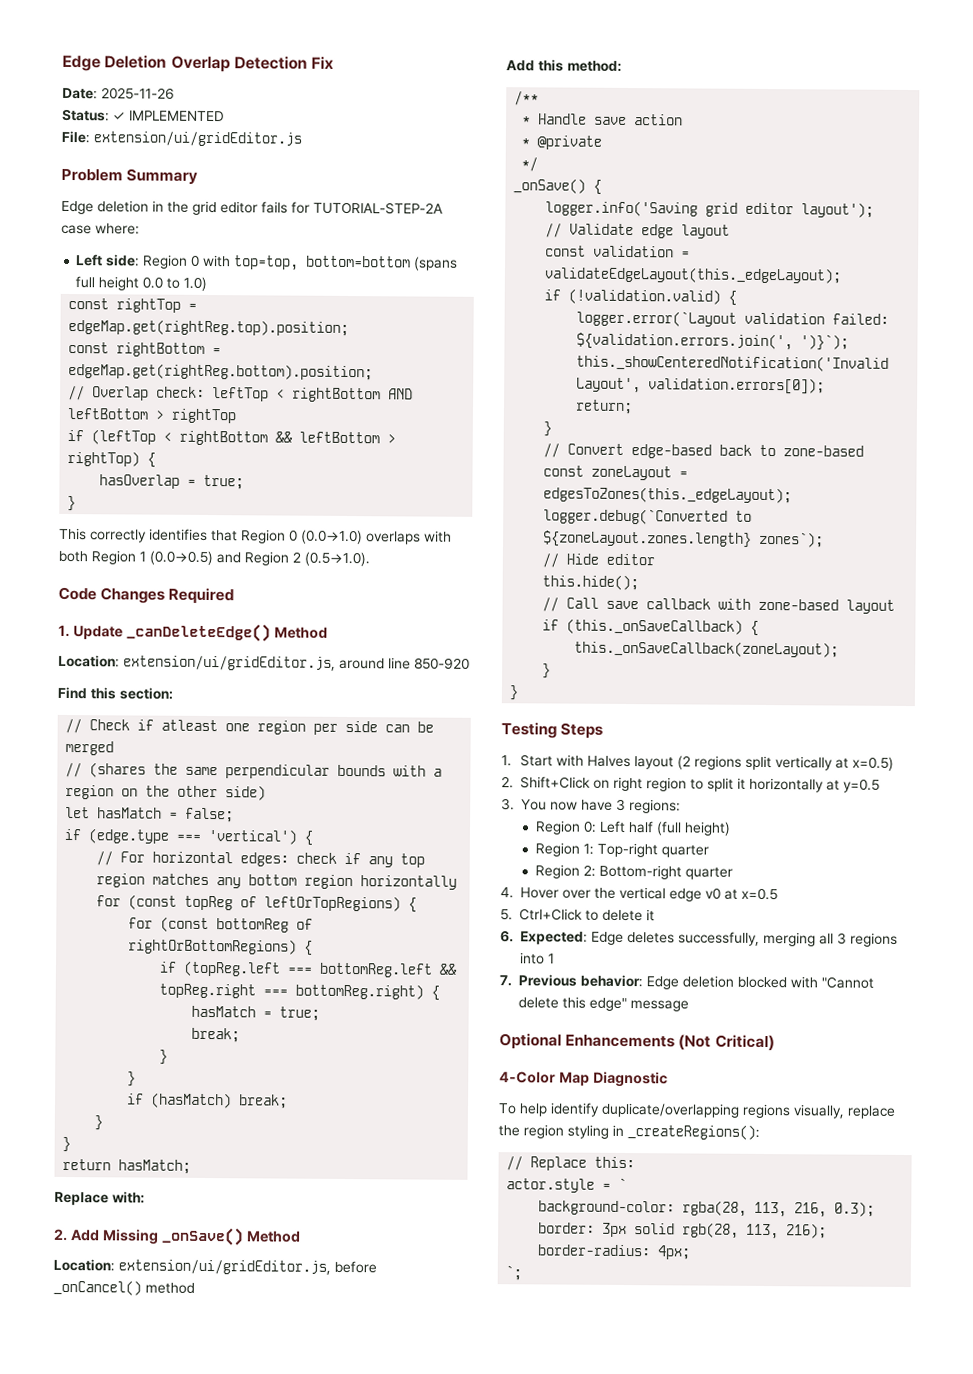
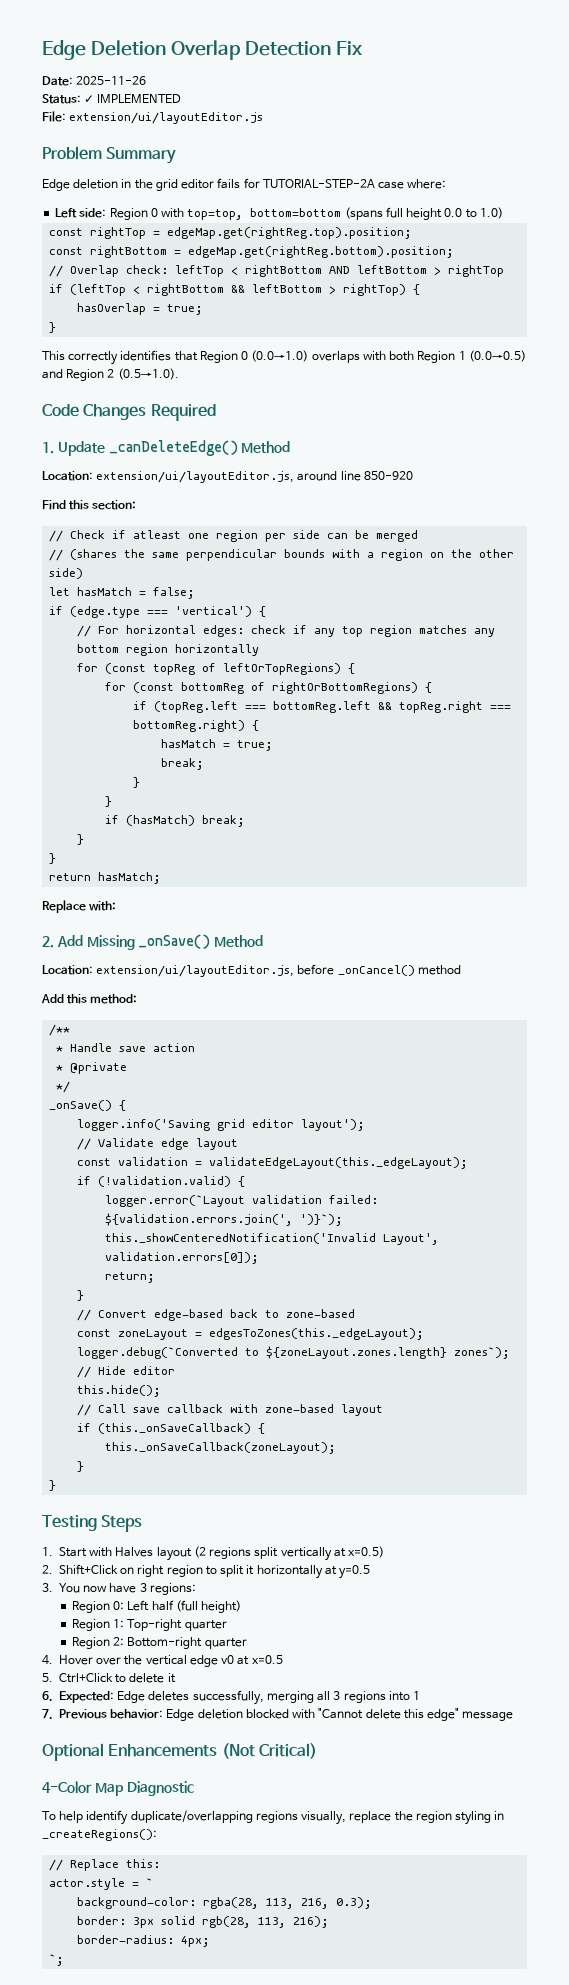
- File: extension/ui/gridEditor.js
+ File: extension/ui/layoutEditor.js
- Location: extension/ui/gridEditor.js, around line 850-920
+ Location: extension/ui/layoutEditor.js, around line 850-920
- Location: extension/ui/gridEditor.js, before _onCancel() method
+ Location: extension/ui/layoutEditor.js, before _onCancel() method

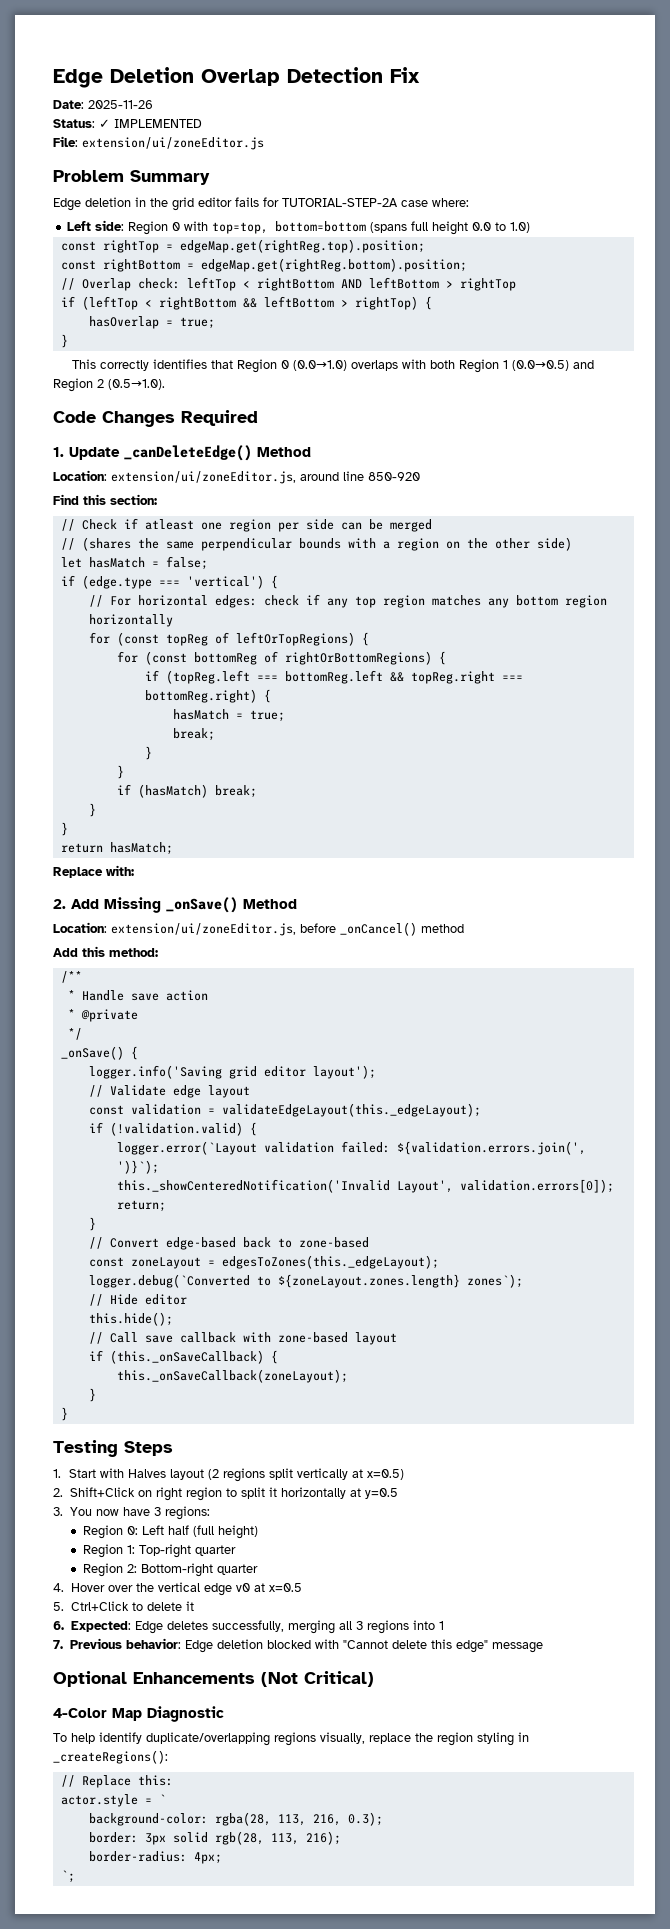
- File: extension/ui/layoutEditor.js
+ File: extension/ui/zoneEditor.js
- Location: extension/ui/layoutEditor.js, around line 850-920
+ Location: extension/ui/zoneEditor.js, around line 850-920
- Location: extension/ui/layoutEditor.js, before _onCancel() method
+ Location: extension/ui/zoneEditor.js, before _onCancel() method

